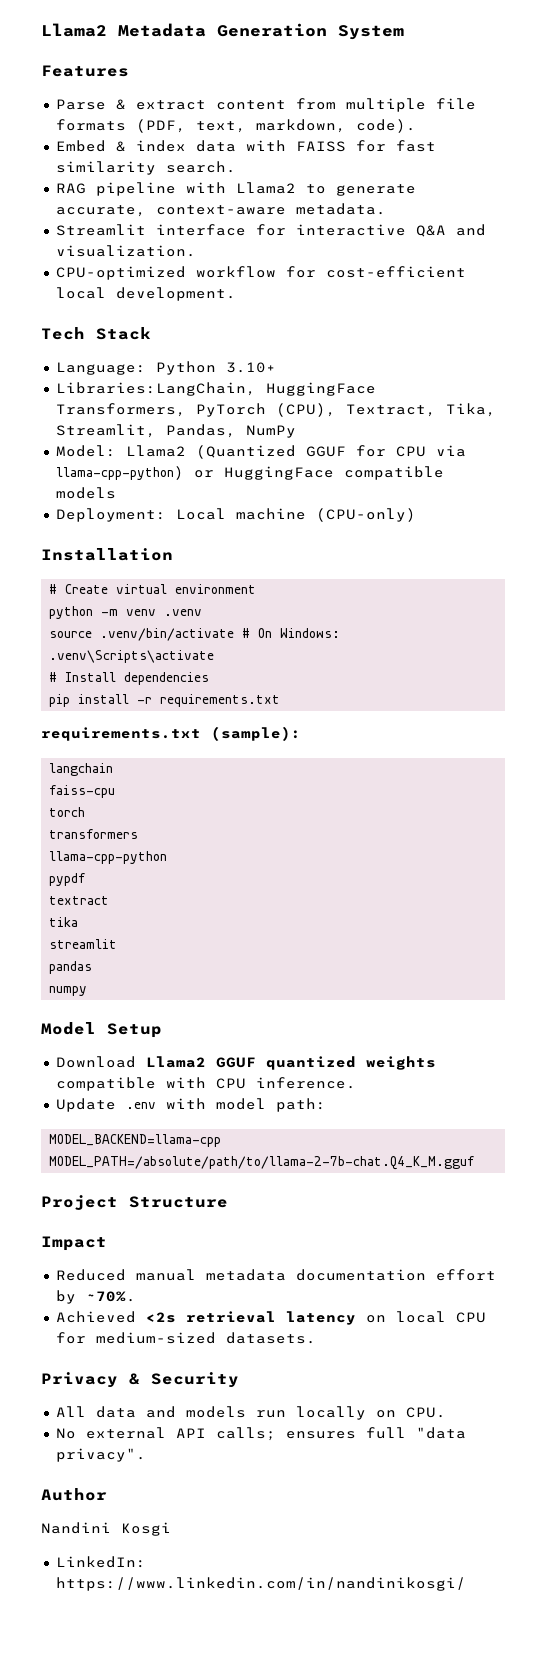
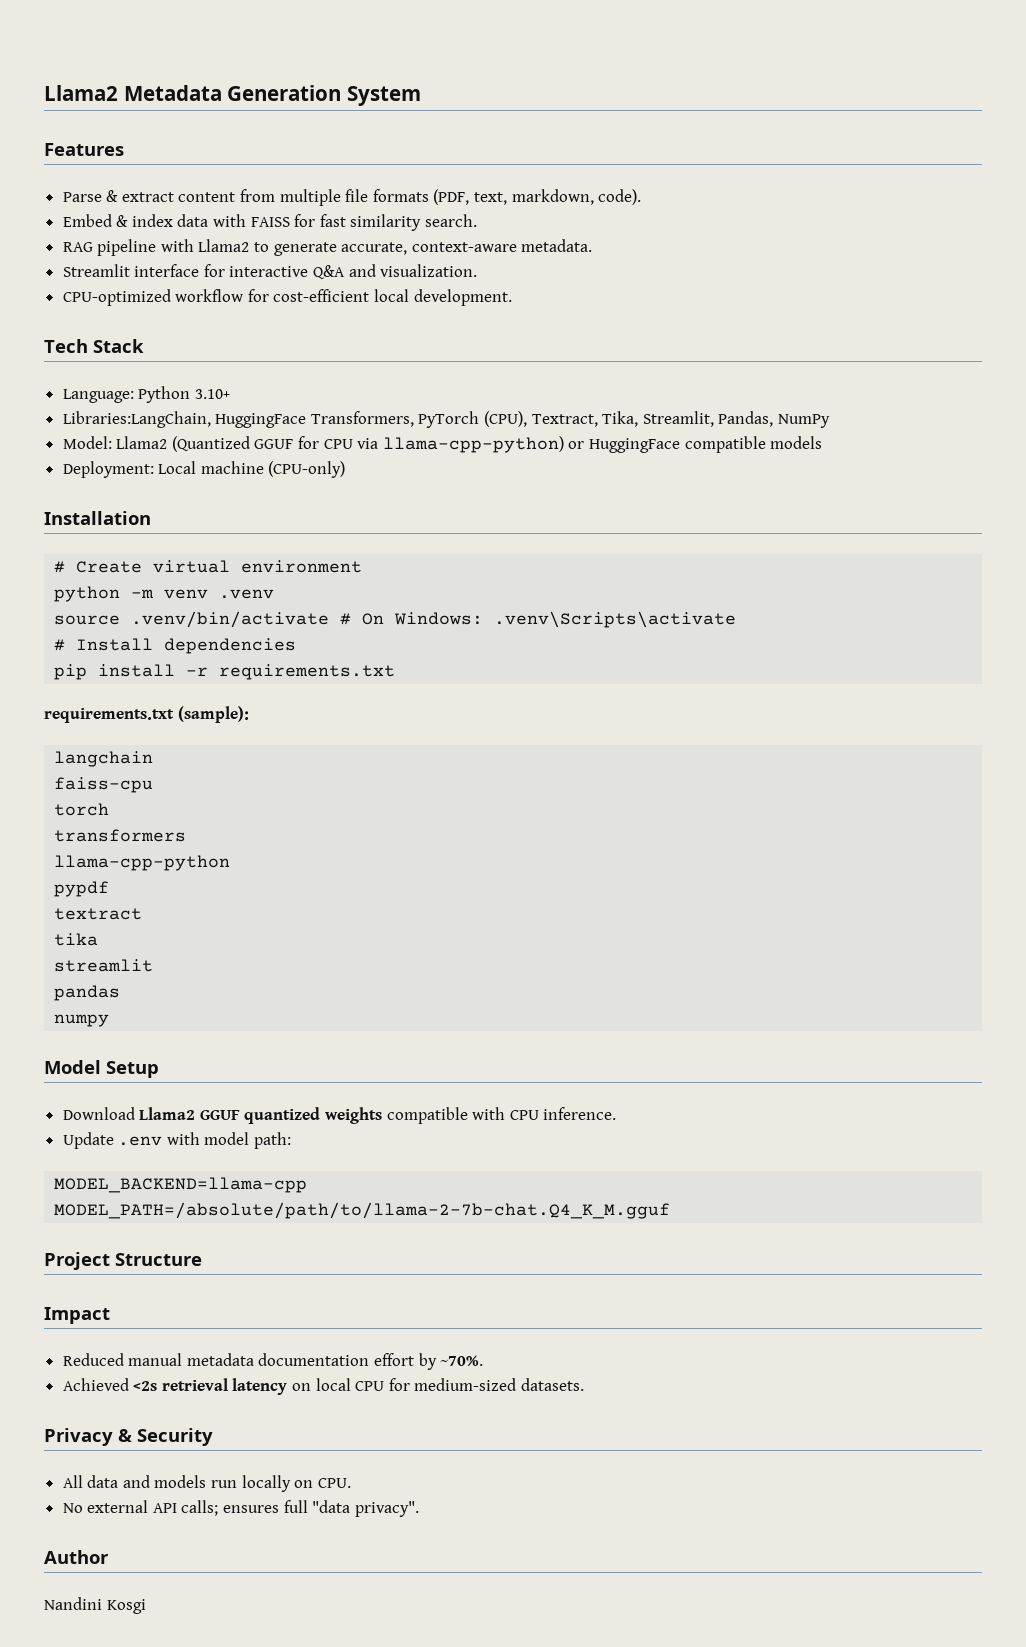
- LinkedIn: https://www.linkedin.com/in/nandinikosgi/

